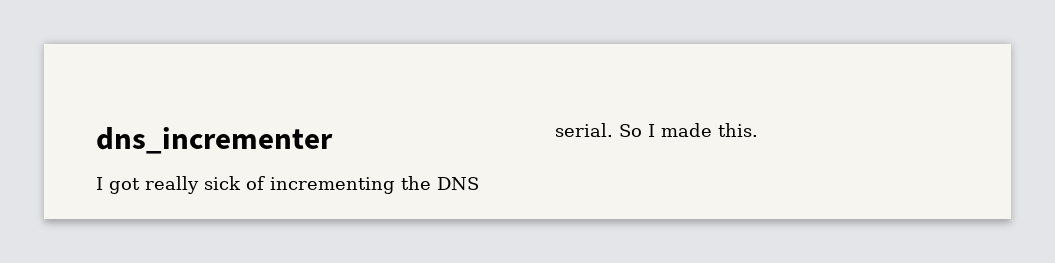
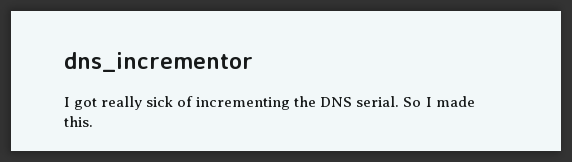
- dns_incrementer
+ dns_incrementor

